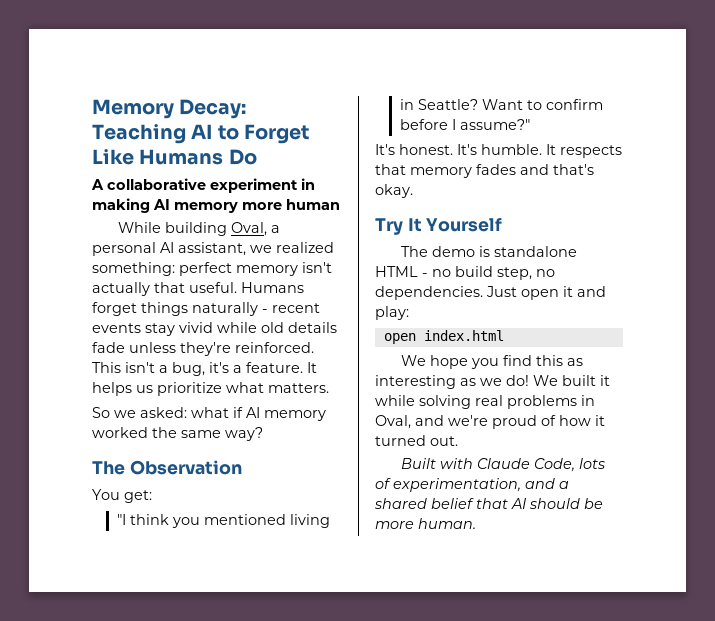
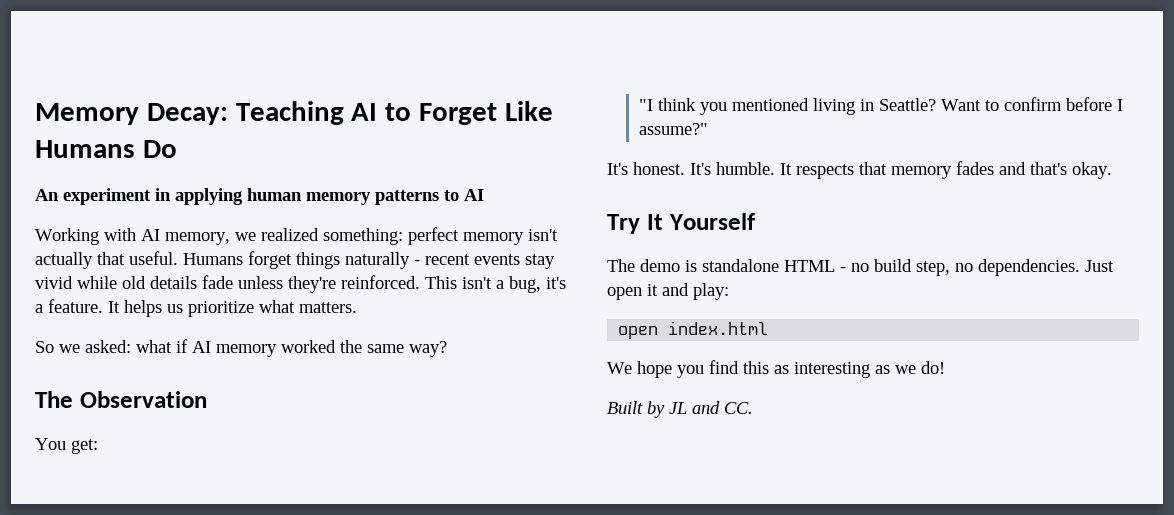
- A collaborative experiment in making AI memory more human
- While building Oval, a personal AI assistant, we realized something: perfect memory isn't actually that useful.
+ An experiment in applying human memory patterns to AI
+ Working with AI memory, we realized something: perfect memory isn't actually that useful.
- We hope you find this as interesting as we do! We built it while solving real problems in Oval, and we're proud of how it turned out.
- Built with Claude Code, lots of experimentation, and a shared belief that AI should be more human.
+ We hope you find this as interesting as we do!
+ Built by JL and CC.

